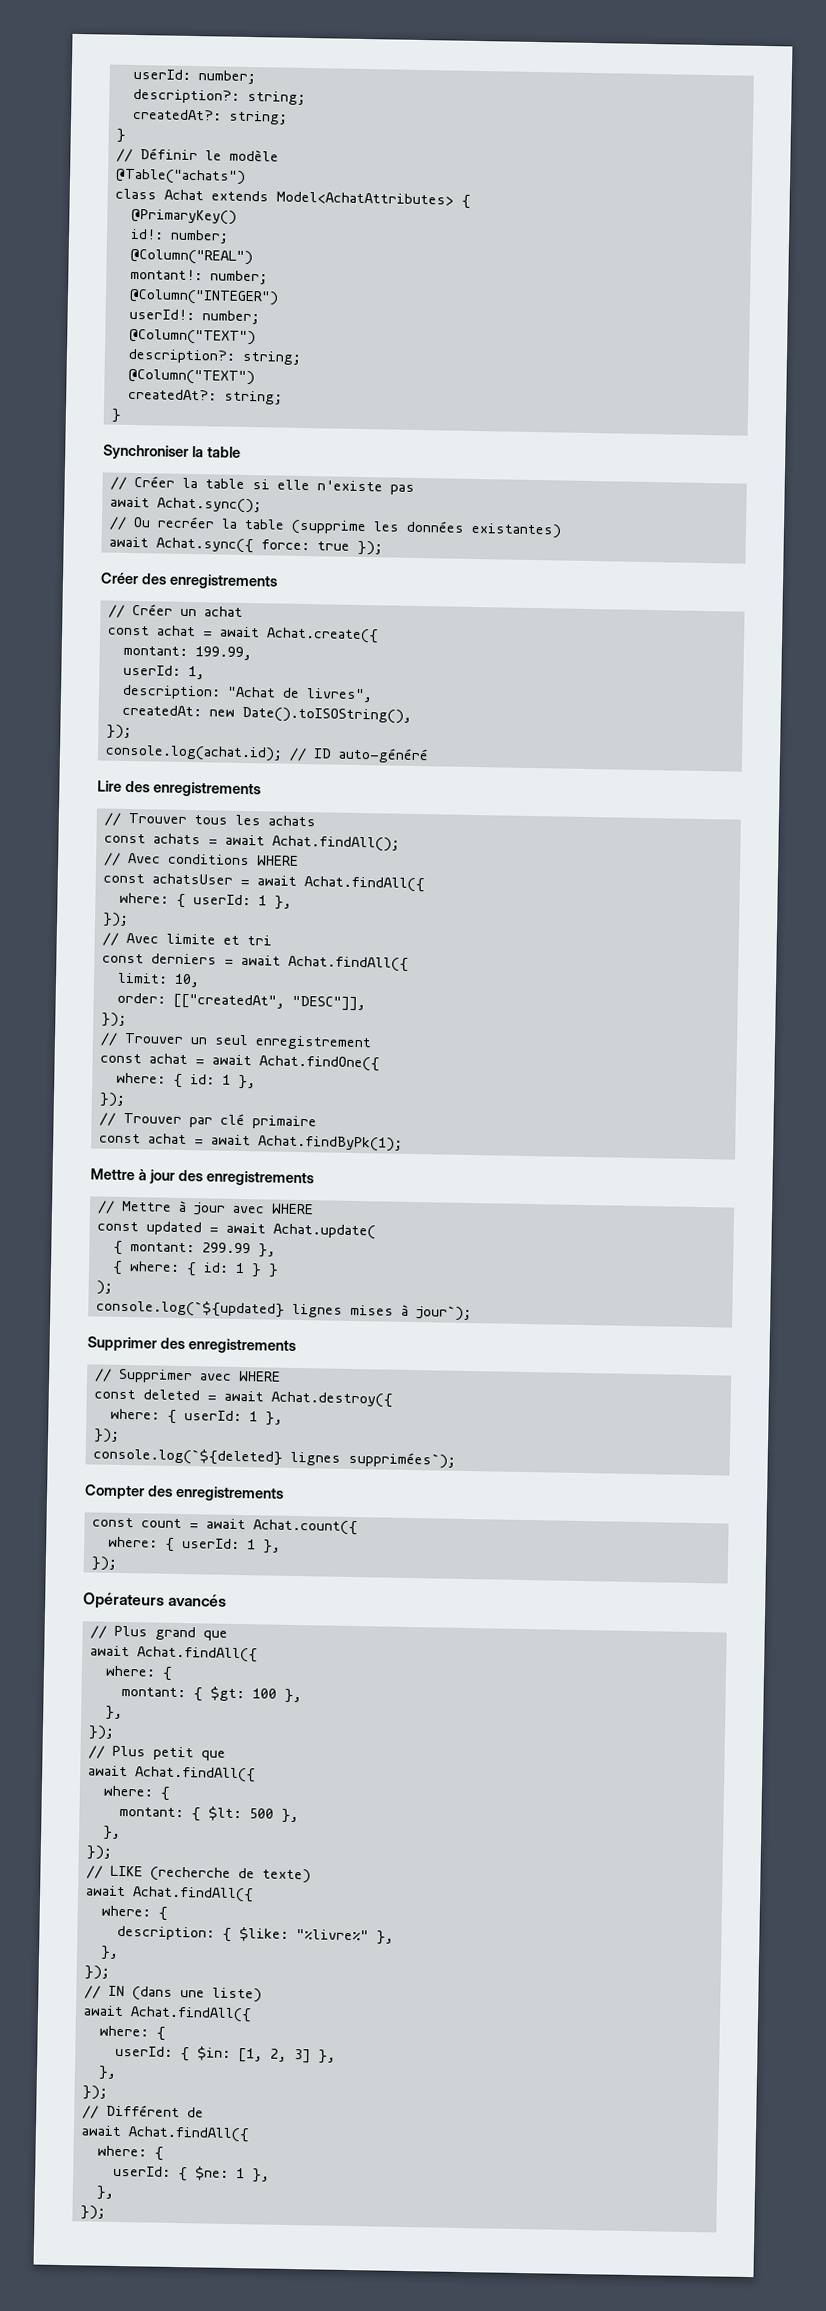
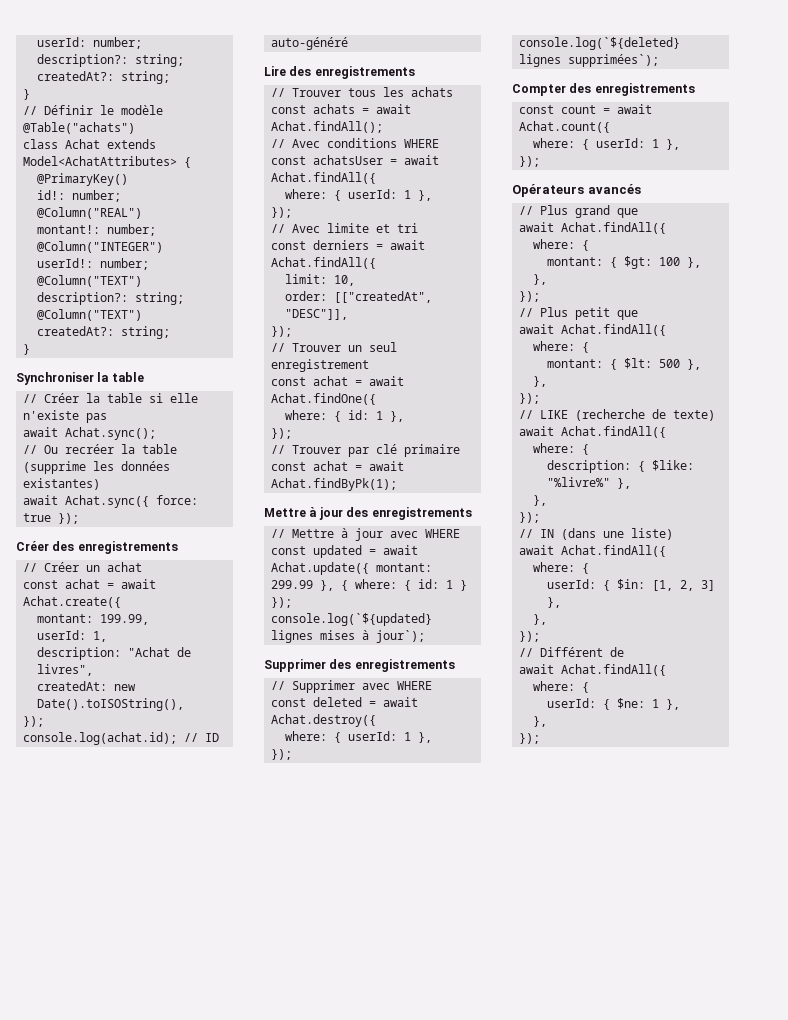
- const updated = await Achat.update(
- { montant: 299.99 },
- { where: { id: 1 } }
- );
+ const updated = await Achat.update({ montant: 299.99 }, { where: { id: 1 } });

